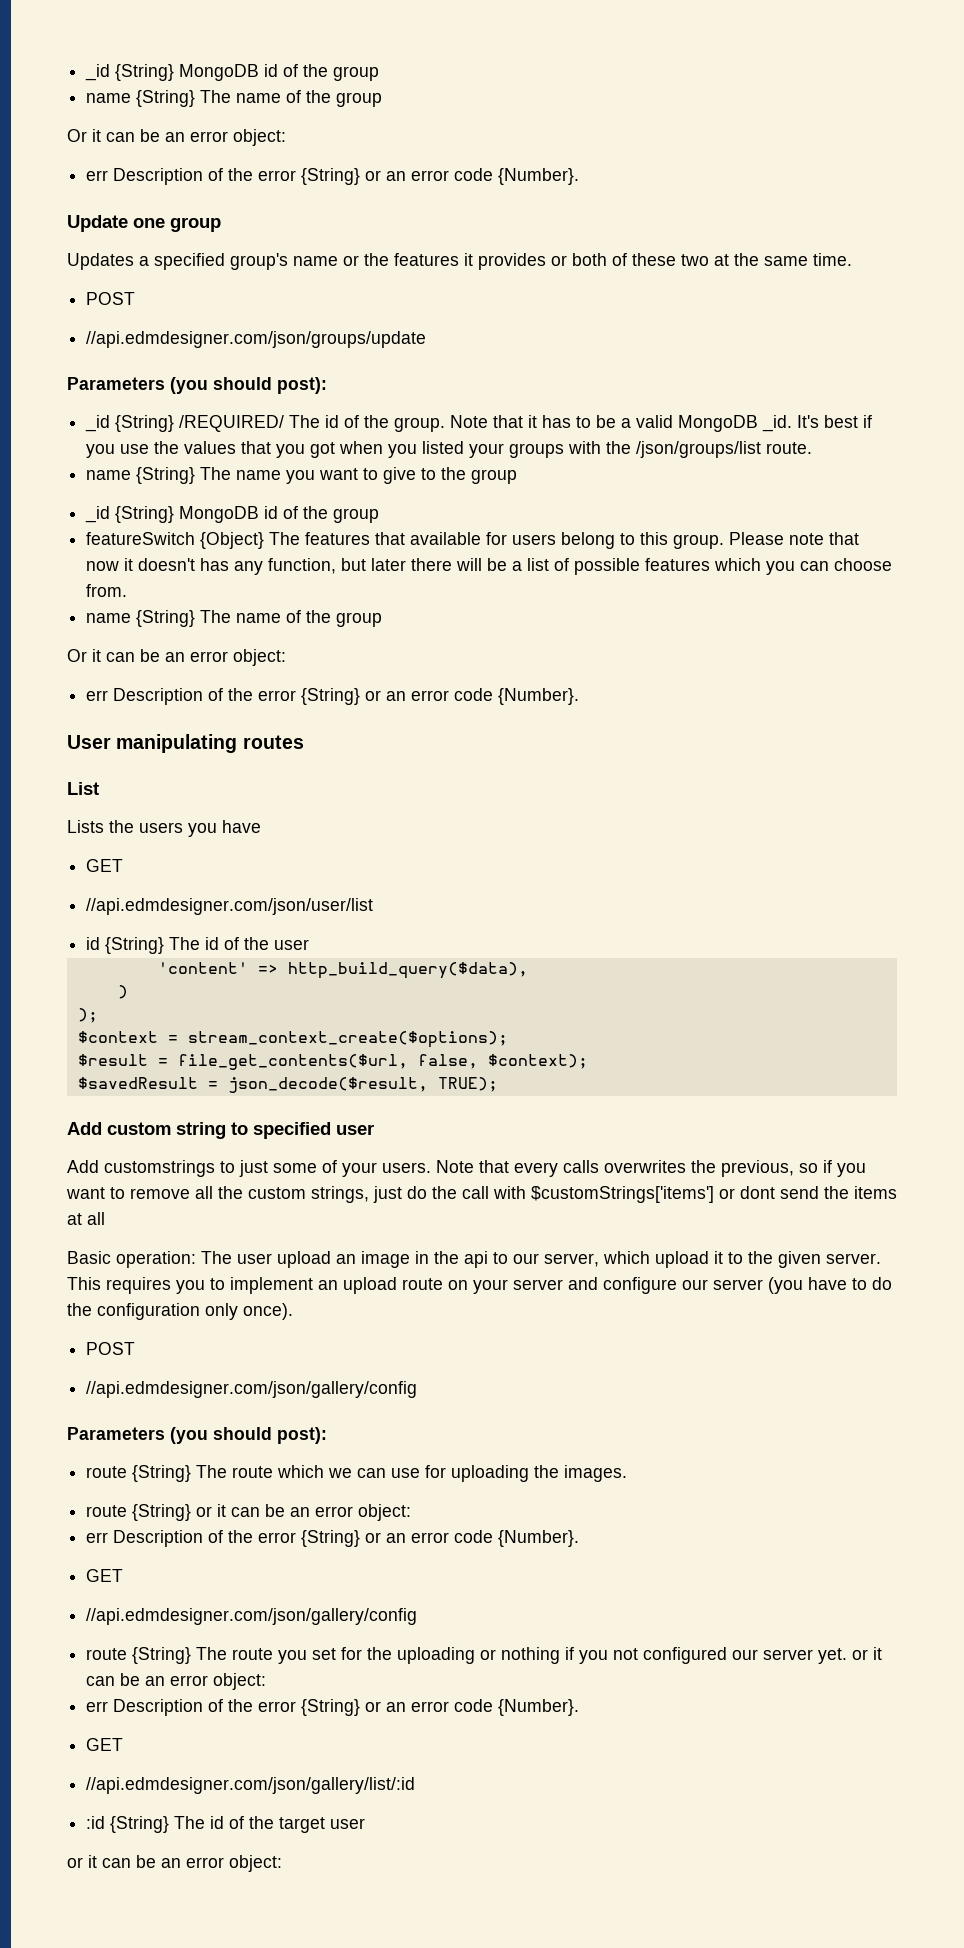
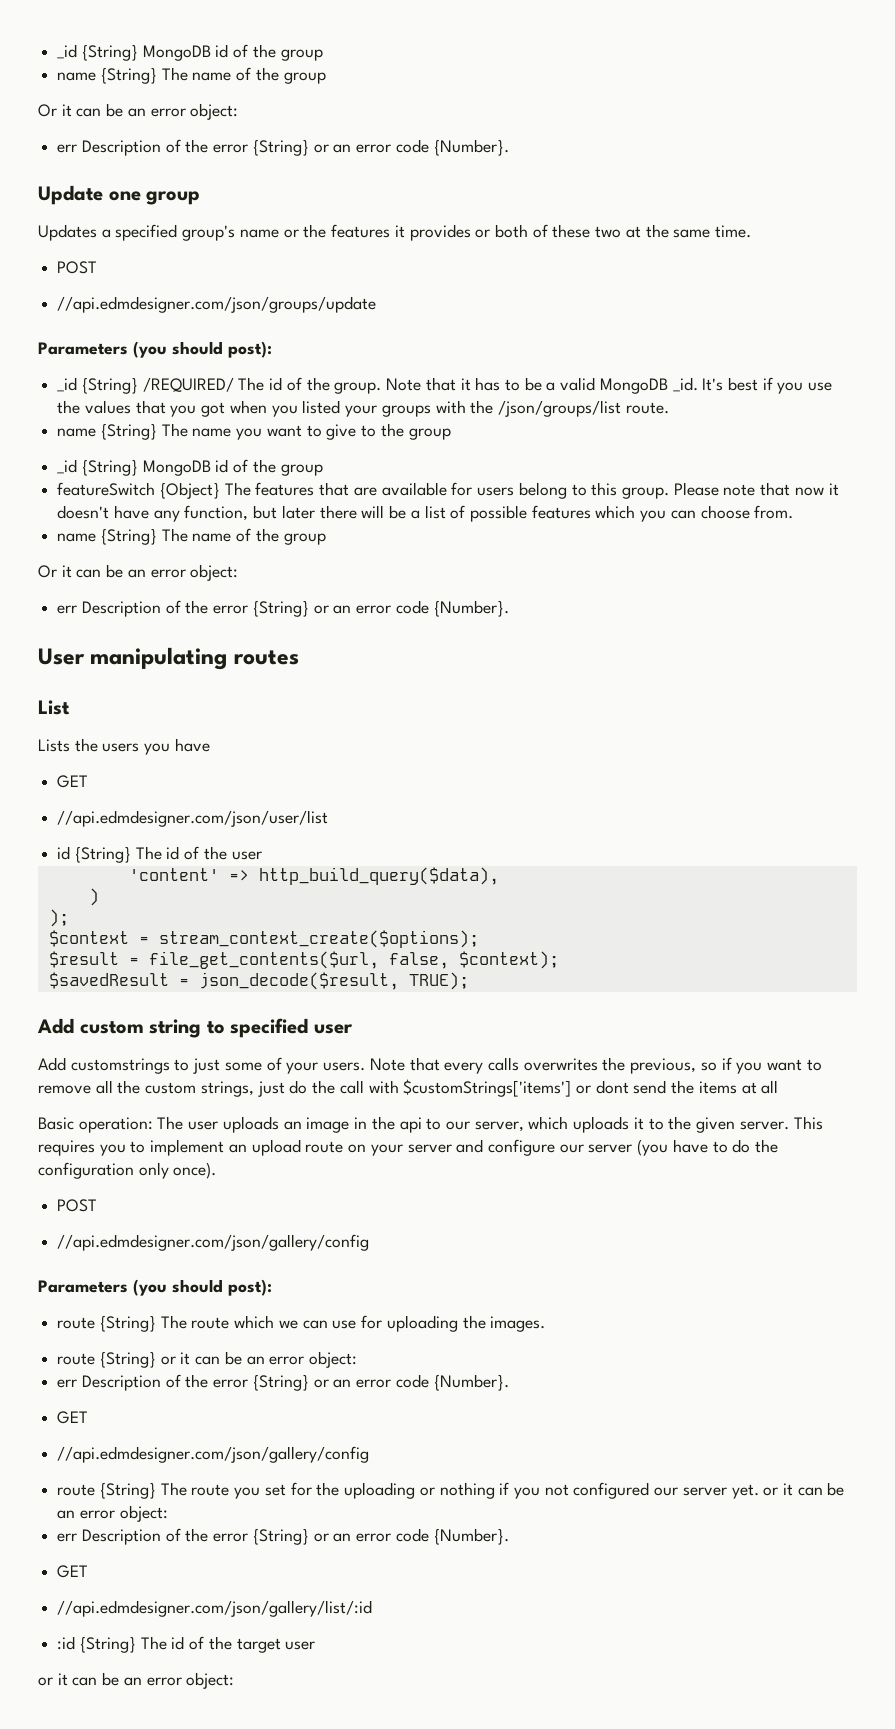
- featureSwitch {Object} The features that available for users belong to this group.
+ featureSwitch {Object} The features that are available for users belong to this group.
- Please note that now it doesn't has any function, but later there will be a list of possible features which you can choose from.
+ Please note that now it doesn't have any function, but later there will be a list of possible features which you can choose from.
- Basic operation: The user upload an image in the api to our server, which upload it to the given server.
+ Basic operation: The user uploads an image in the api to our server, which uploads it to the given server.

